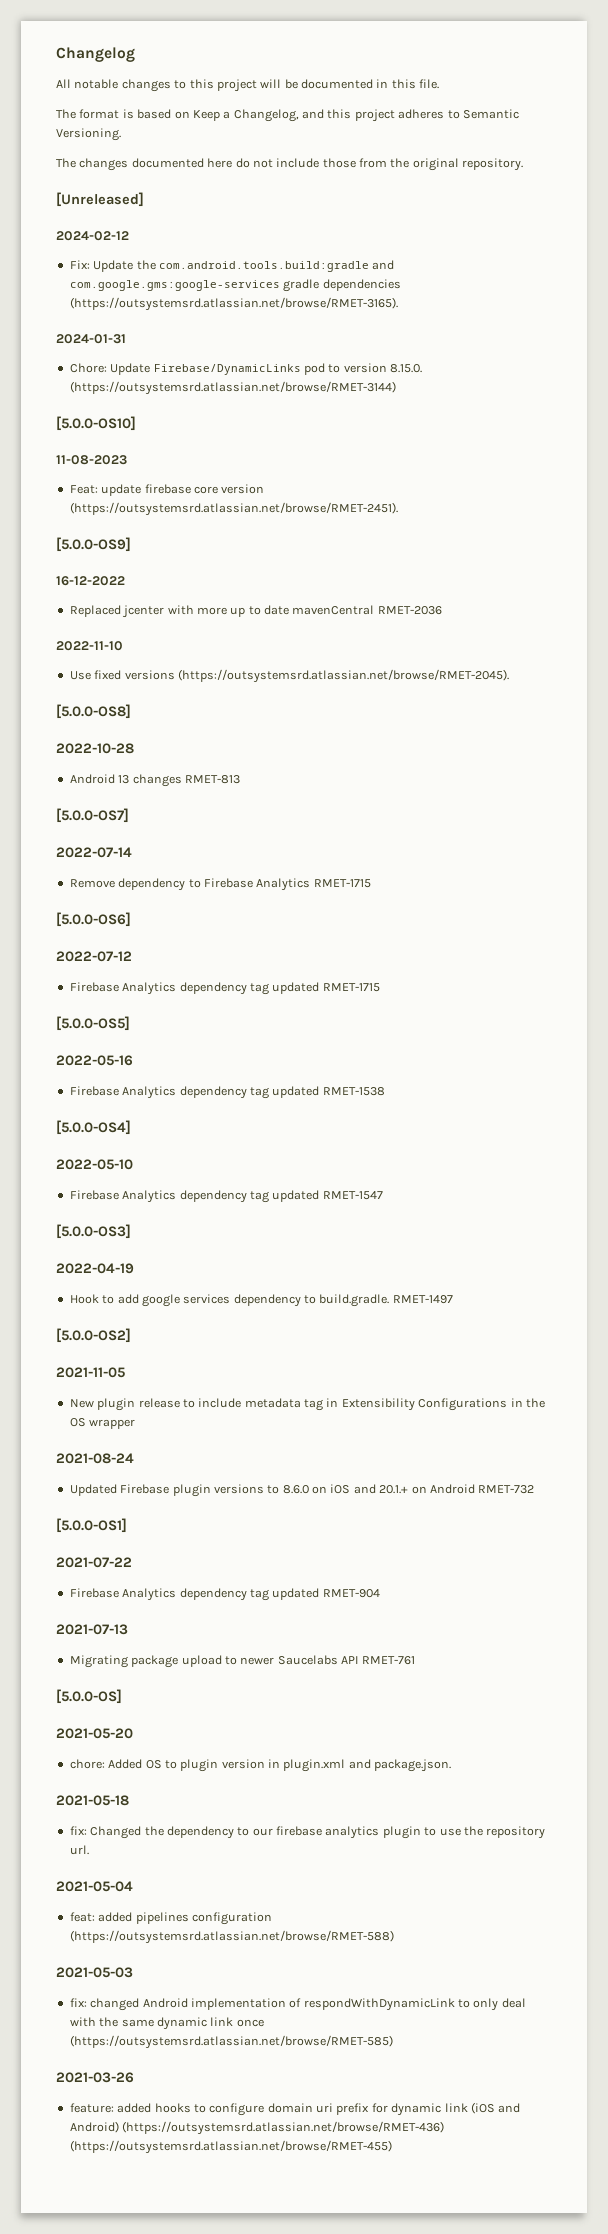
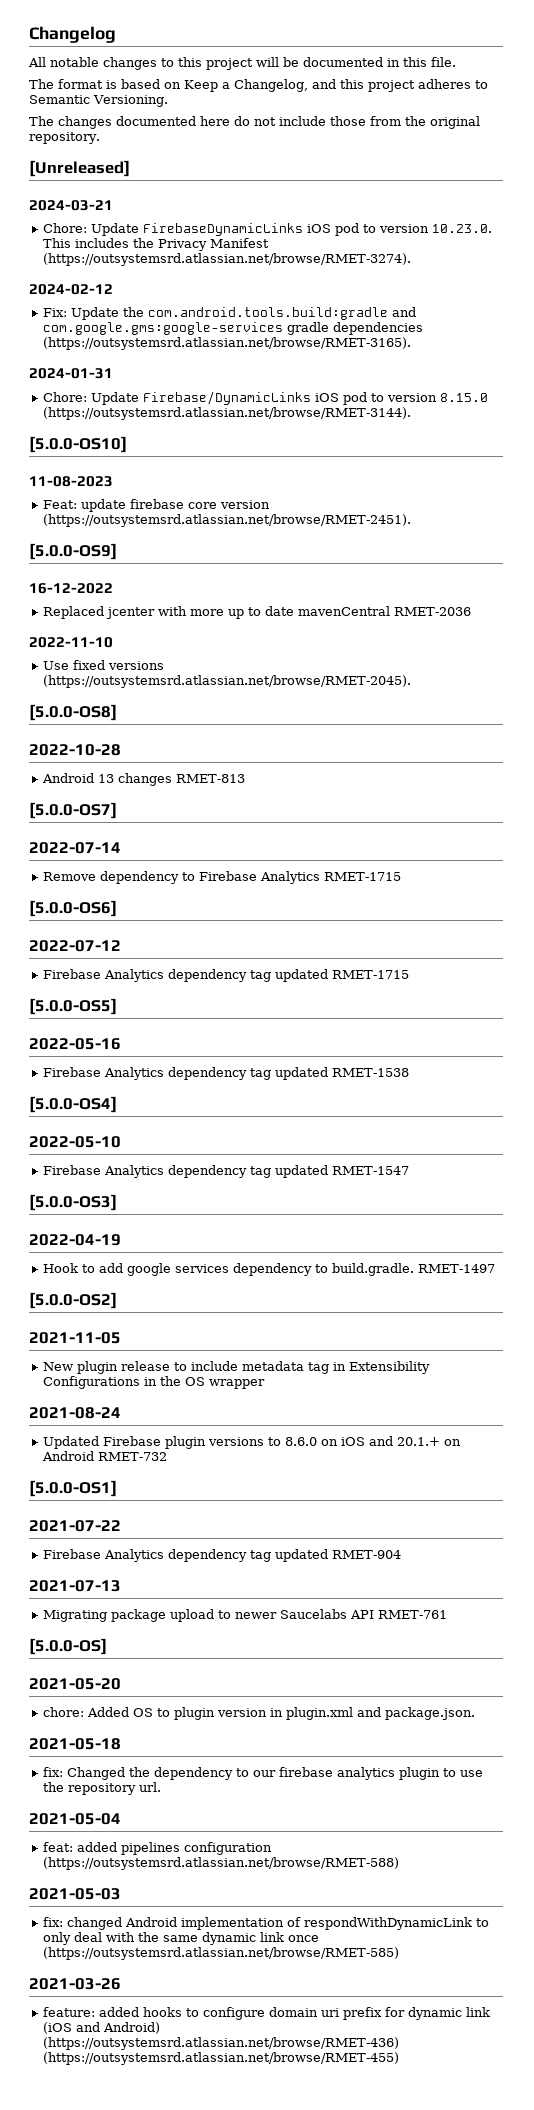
+ 2024-03-21
+ Chore: Update FirebaseDynamicLinks iOS pod to version 10.23.0. This includes the Privacy Manifest (https://outsystemsrd.atlassian.net/browse/RMET-3274).
- Chore: Update Firebase/DynamicLinks pod to version 8.15.0. (https://outsystemsrd.atlassian.net/browse/RMET-3144)
+ Chore: Update Firebase/DynamicLinks iOS pod to version 8.15.0 (https://outsystemsrd.atlassian.net/browse/RMET-3144).

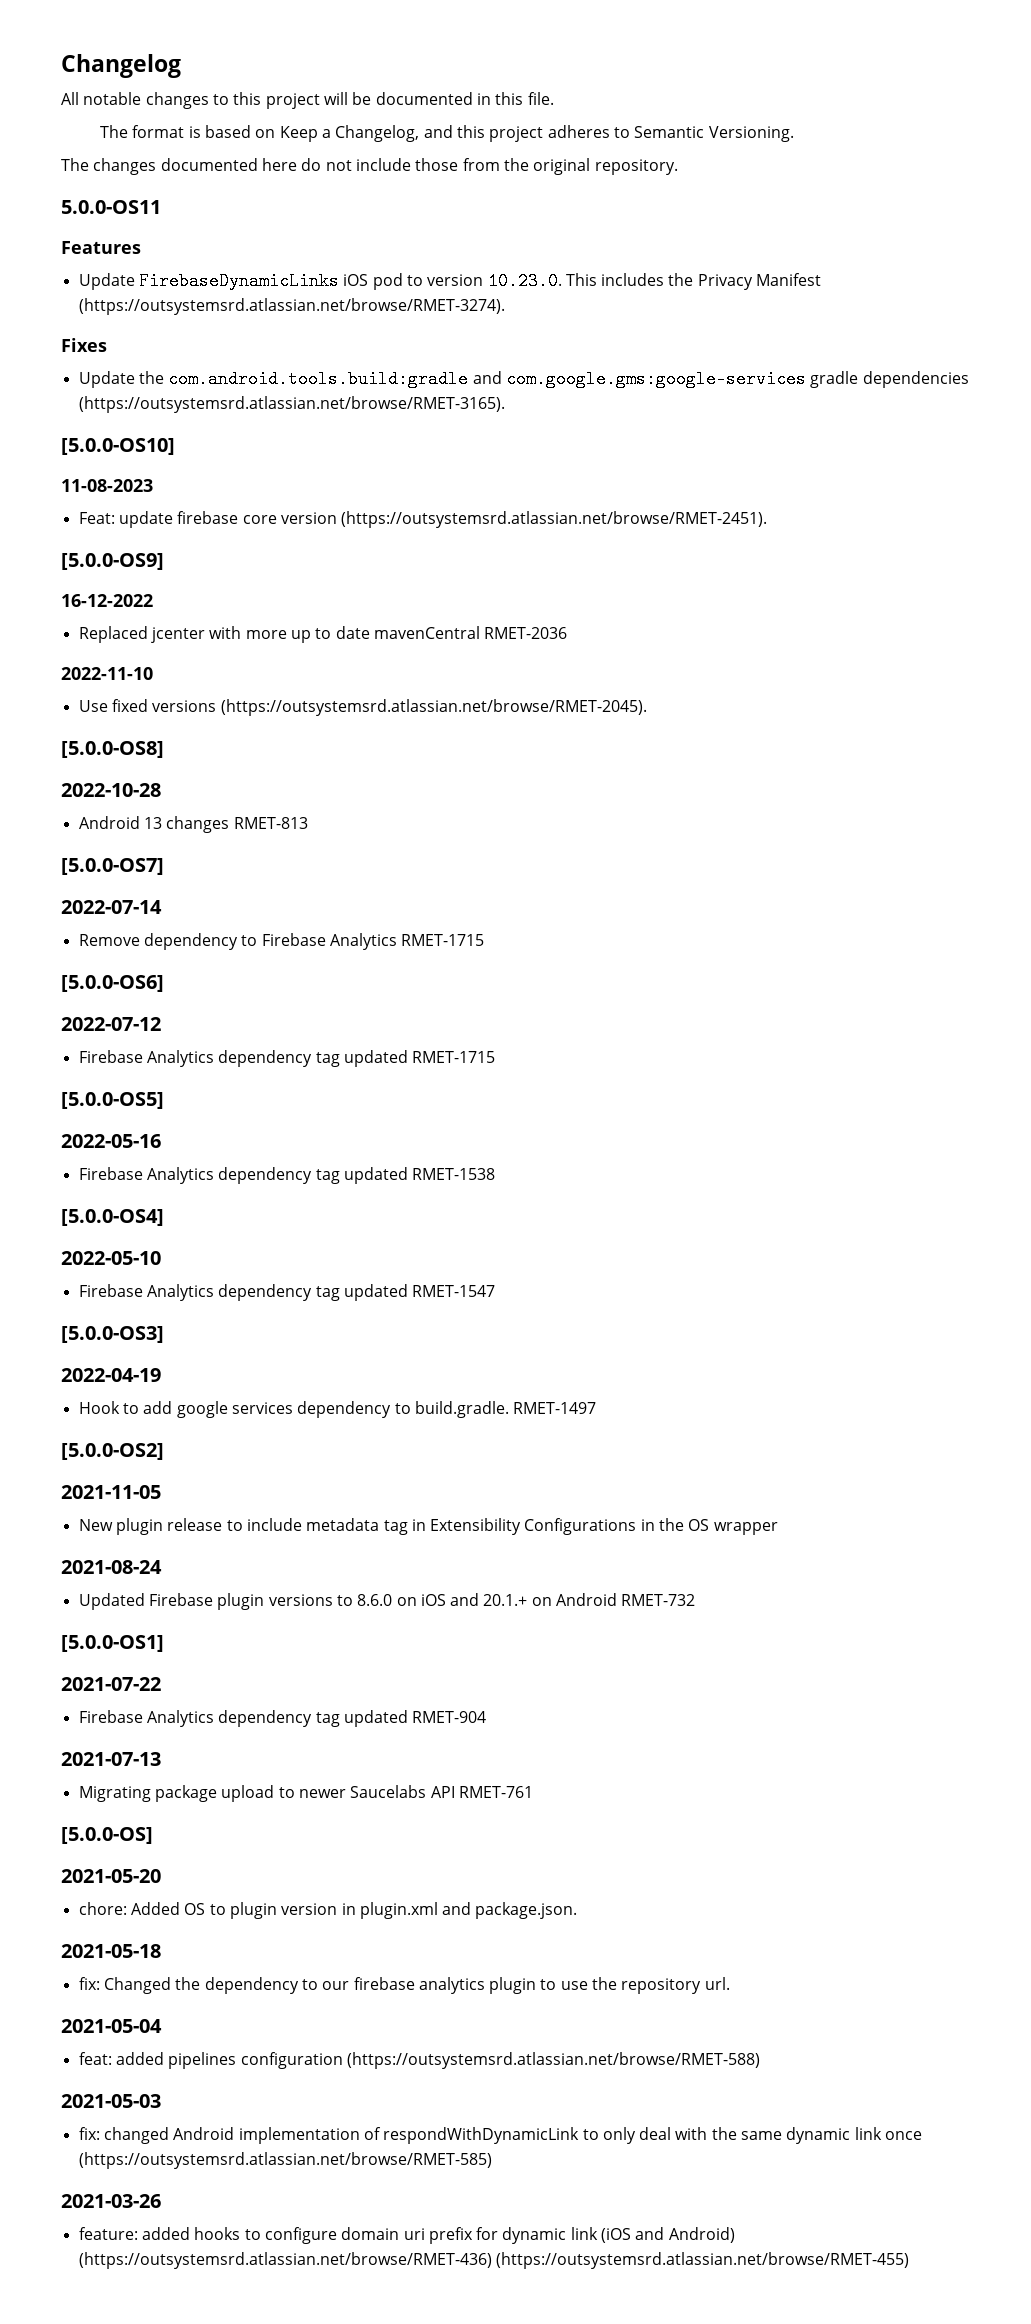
- [Unreleased]
- 2024-03-21
- Chore: Update FirebaseDynamicLinks iOS pod to version 10.23.0. This includes the Privacy Manifest (https://outsystemsrd.atlassian.net/browse/RMET-3274).
+ 5.0.0-OS11
+ Features
+ Update FirebaseDynamicLinks iOS pod to version 10.23.0. This includes the Privacy Manifest (https://outsystemsrd.atlassian.net/browse/RMET-3274).
- 2024-02-12
- Fix: Update the com.android.tools.build:gradle and com.google.gms:google-services gradle dependencies (https://outsystemsrd.atlassian.net/browse/RMET-3165).
+ Fixes
+ Update the com.android.tools.build:gradle and com.google.gms:google-services gradle dependencies (https://outsystemsrd.atlassian.net/browse/RMET-3165).
- 2024-01-31
- Chore: Update Firebase/DynamicLinks iOS pod to version 8.15.0 (https://outsystemsrd.atlassian.net/browse/RMET-3144).

